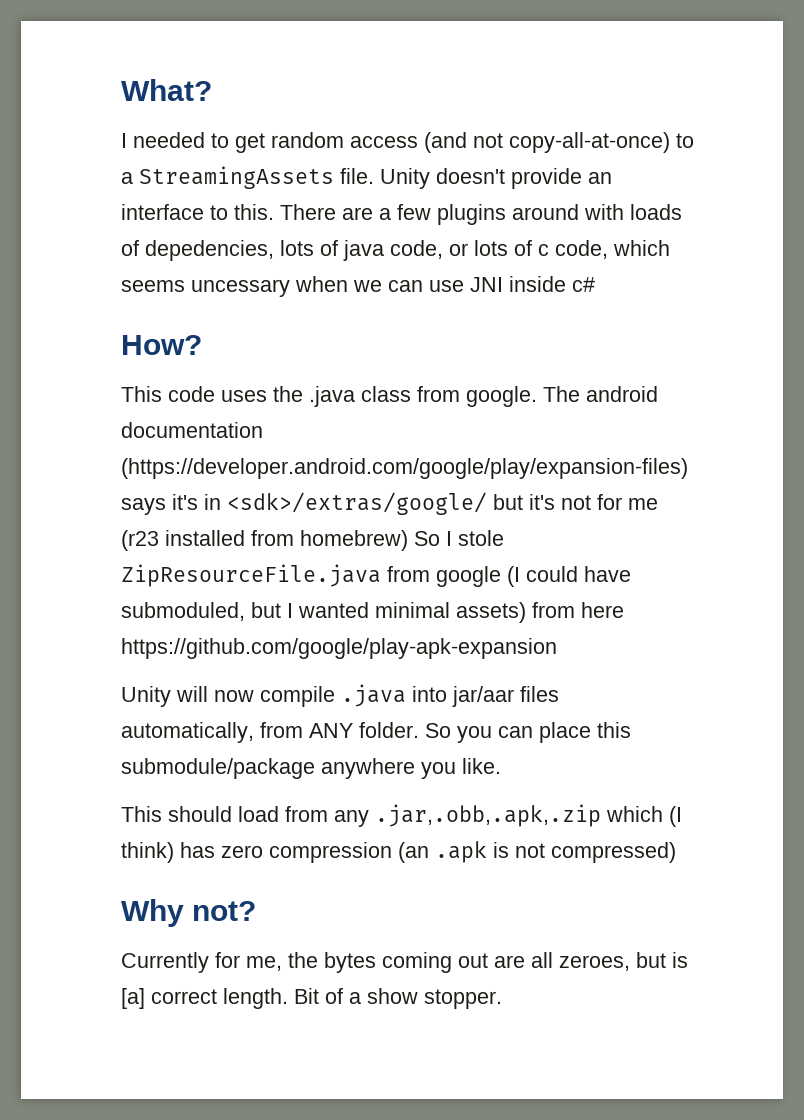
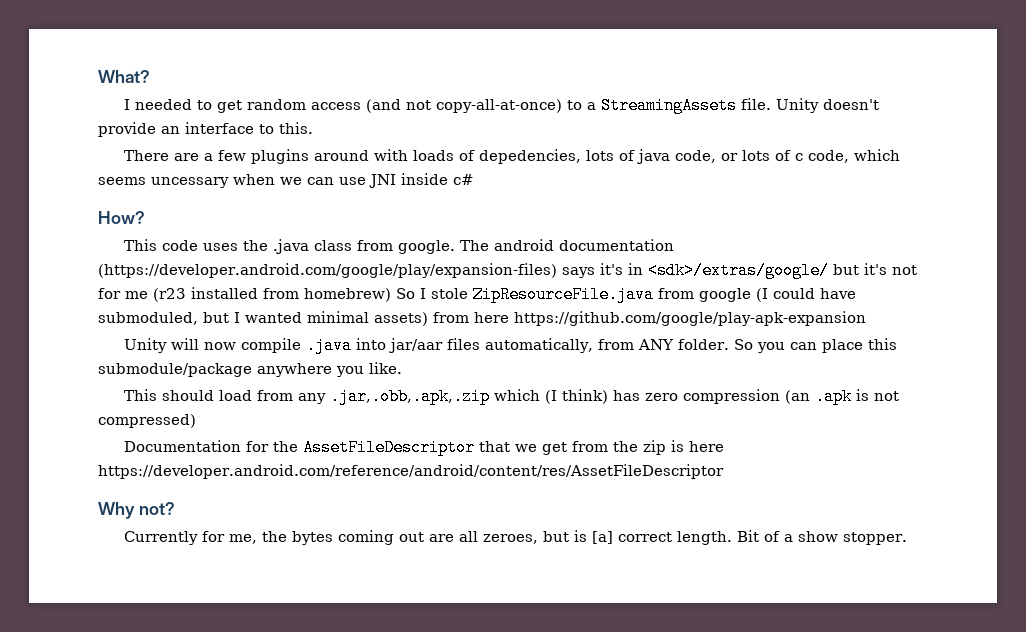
- Unity doesn't provide an interface to this. There are a few plugins around with loads of depedencies, lots of java code, or lots of c code, which seems uncessary when we can use JNI inside c#
+ Unity doesn't provide an interface to this.
+ There are a few plugins around with loads of depedencies, lots of java code, or lots of c code, which seems uncessary when we can use JNI inside c#
+ Documentation for the AssetFileDescriptor that we get from the zip is here https://developer.android.com/reference/android/content/res/AssetFileDescriptor

